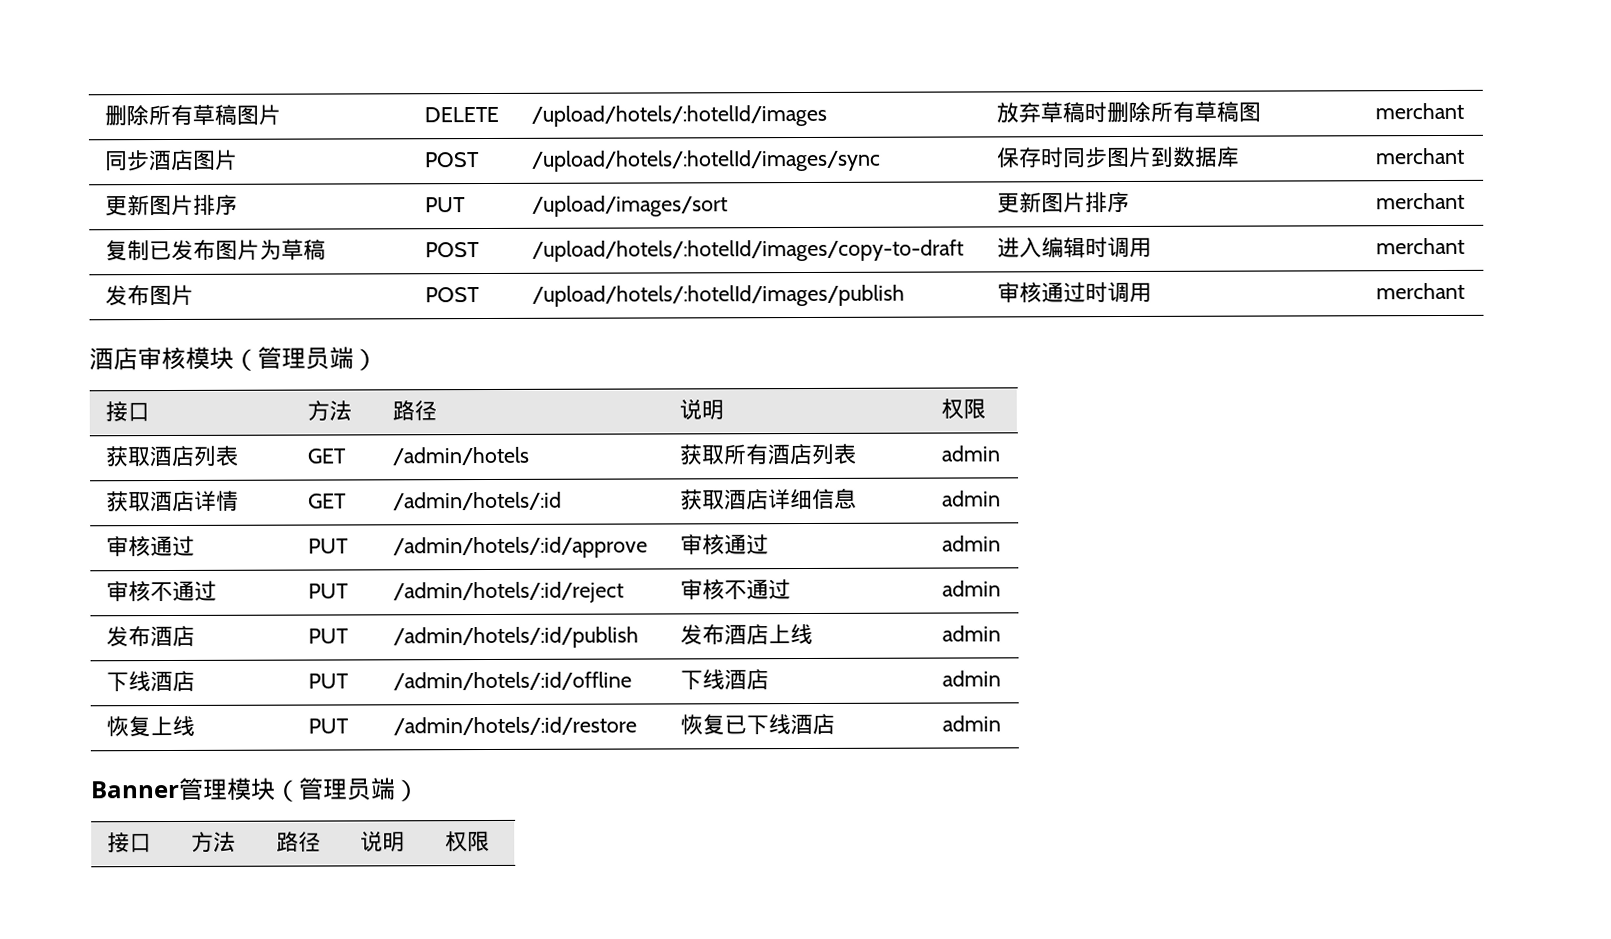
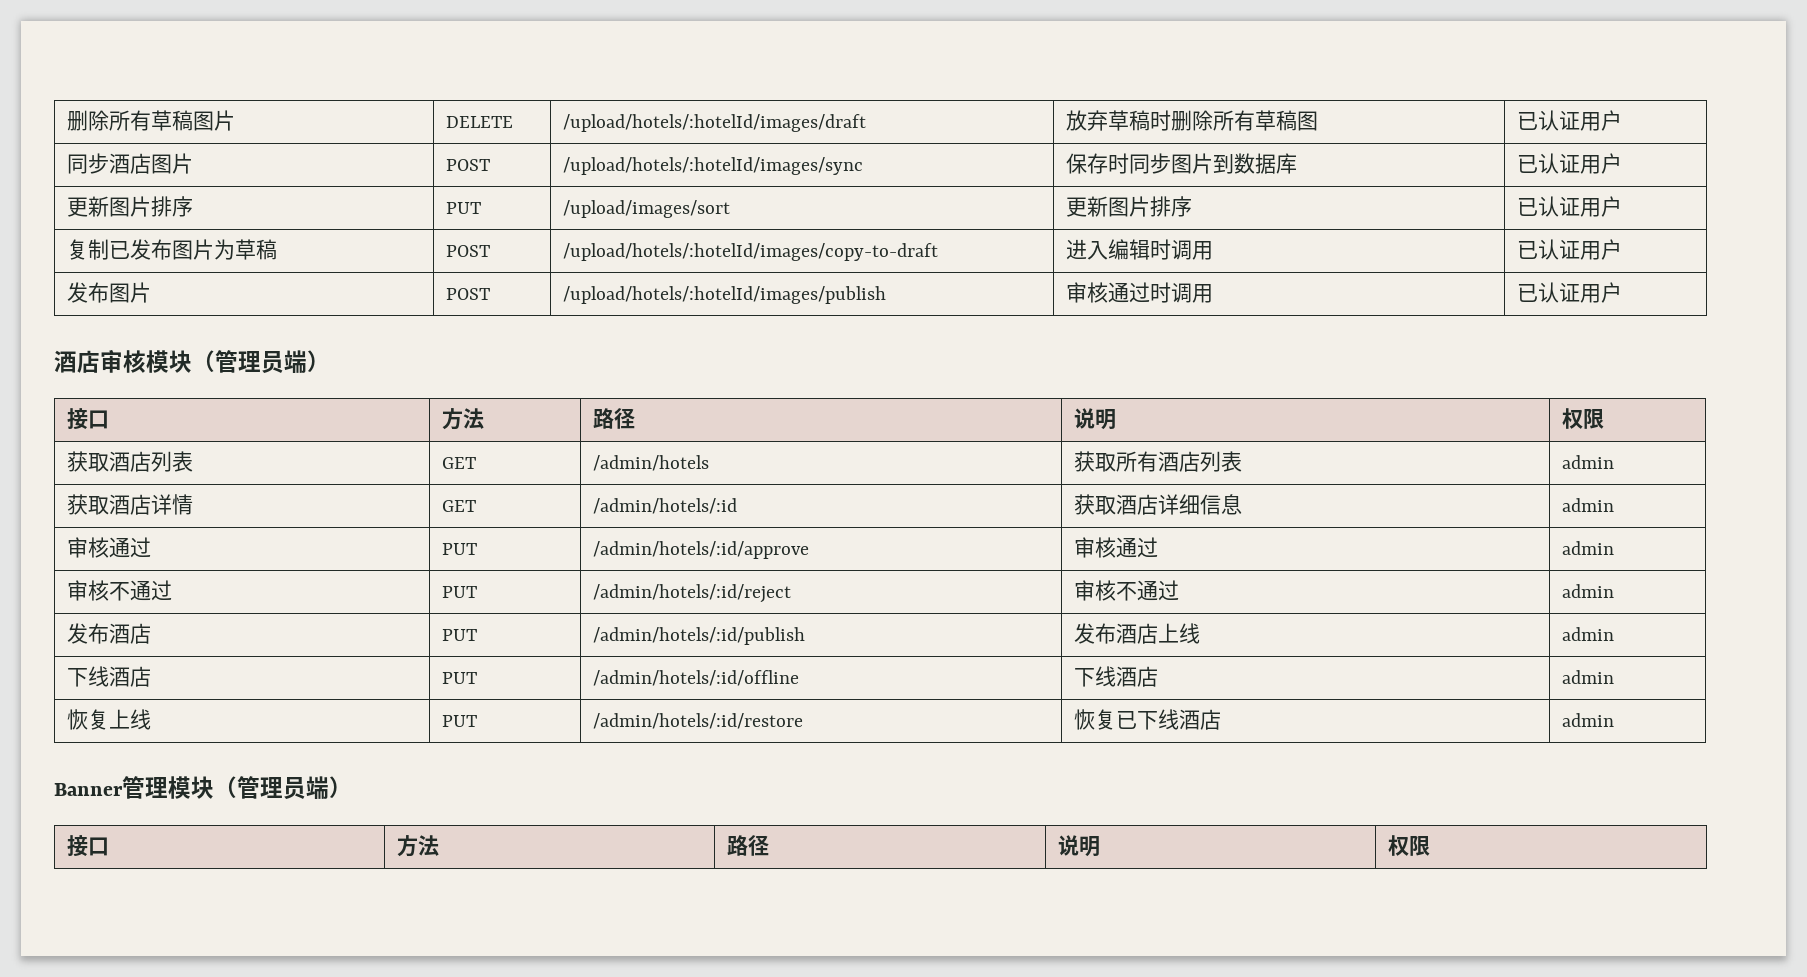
- 删除所有草稿图片 | DELETE | /upload/hotels/:hotelId/images | 放弃草稿时删除所有草稿图 | merchant
+ 删除所有草稿图片 | DELETE | /upload/hotels/:hotelId/images/draft | 放弃草稿时删除所有草稿图 | 已认证用户
- 同步酒店图片 | POST | /upload/hotels/:hotelId/images/sync | 保存时同步图片到数据库 | merchant
+ 同步酒店图片 | POST | /upload/hotels/:hotelId/images/sync | 保存时同步图片到数据库 | 已认证用户
- 更新图片排序 | PUT | /upload/images/sort | 更新图片排序 | merchant
+ 更新图片排序 | PUT | /upload/images/sort | 更新图片排序 | 已认证用户
- 复制已发布图片为草稿 | POST | /upload/hotels/:hotelId/images/copy-to-draft | 进入编辑时调用 | merchant
+ 复制已发布图片为草稿 | POST | /upload/hotels/:hotelId/images/copy-to-draft | 进入编辑时调用 | 已认证用户
- 发布图片 | POST | /upload/hotels/:hotelId/images/publish | 审核通过时调用 | merchant
+ 发布图片 | POST | /upload/hotels/:hotelId/images/publish | 审核通过时调用 | 已认证用户

